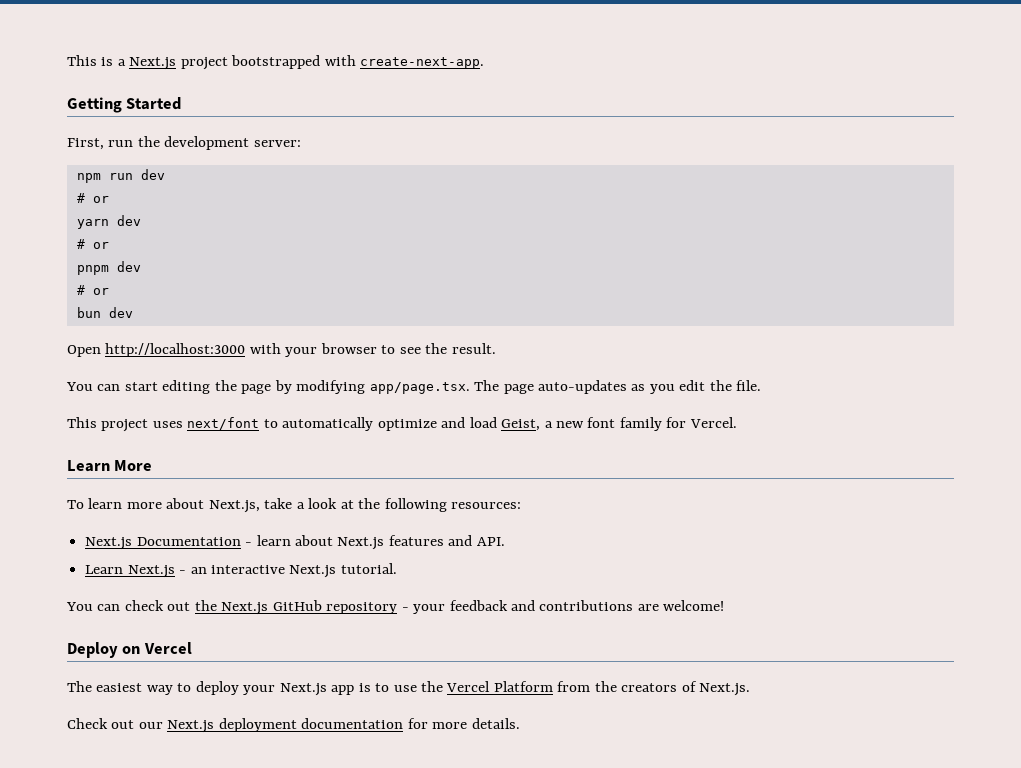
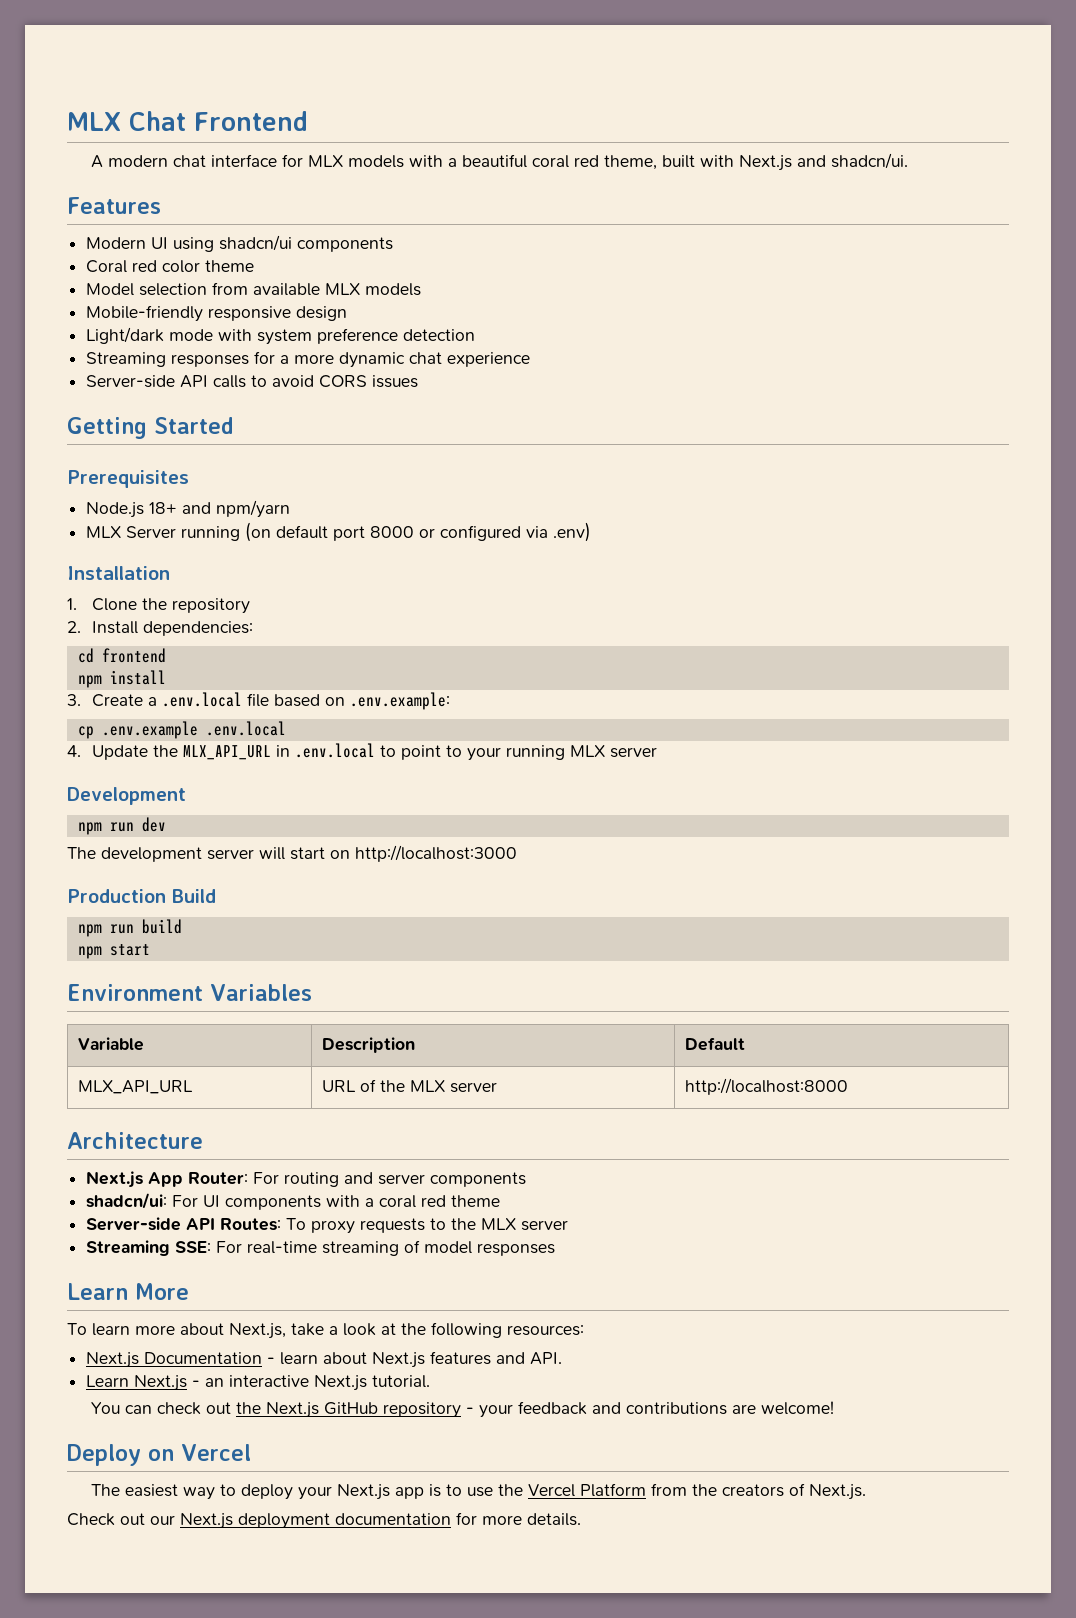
- This is a Next.js project bootstrapped with create-next-app.
+ MLX Chat Frontend
+ A modern chat interface for MLX models with a beautiful coral red theme, built with Next.js and shadcn/ui.
+ Features
+ Modern UI using shadcn/ui components
+ Coral red color theme
+ Model selection from available MLX models
+ Mobile-friendly responsive design
+ Light/dark mode with system preference detection
+ Streaming responses for a more dynamic chat experience
+ Server-side API calls to avoid CORS issues
  Getting Started
- First, run the development server:
+ Prerequisites
+ Node.js 18+ and npm/yarn
+ MLX Server running (on default port 8000 or configured via .env)
+ Installation
+ 1. Clone the repository
+ 2. Install dependencies:
+ cd frontend
+ npm install
+ 3. Create a .env.local file based on .env.example:
+ cp .env.example .env.local
+ 4. Update the MLX_API_URL in .env.local to point to your running MLX server
+ Development
  npm run dev
- # or
- yarn dev
- # or
- pnpm dev
- # or
- bun dev
- Open http://localhost:3000 with your browser to see the result.
- You can start editing the page by modifying app/page.tsx. The page auto-updates as you edit the file.
- This project uses next/font to automatically optimize and load Geist, a new font family for Vercel.
+ The development server will start on http://localhost:3000
+ Production Build
+ npm run build
+ npm start
+ Environment Variables
+ Variable | Description | Default
+ MLX_API_URL | URL of the MLX server | http://localhost:8000
+ Architecture
+ Next.js App Router: For routing and server components
+ shadcn/ui: For UI components with a coral red theme
+ Server-side API Routes: To proxy requests to the MLX server
+ Streaming SSE: For real-time streaming of model responses

